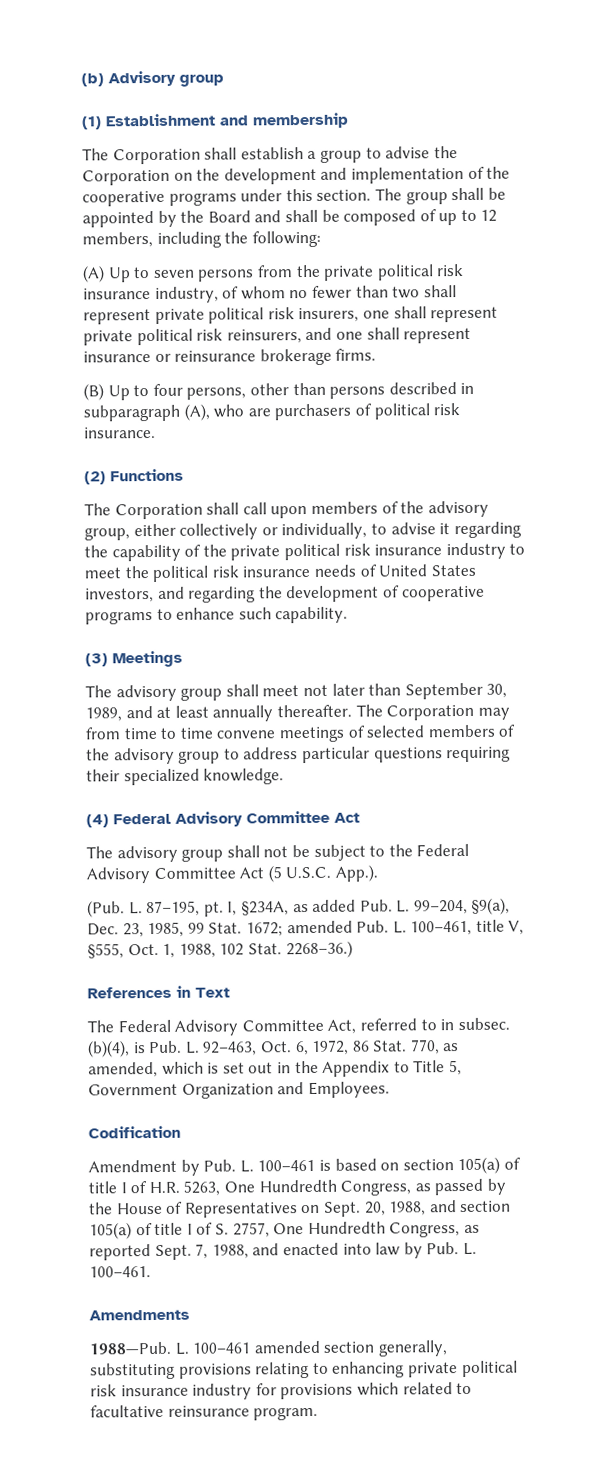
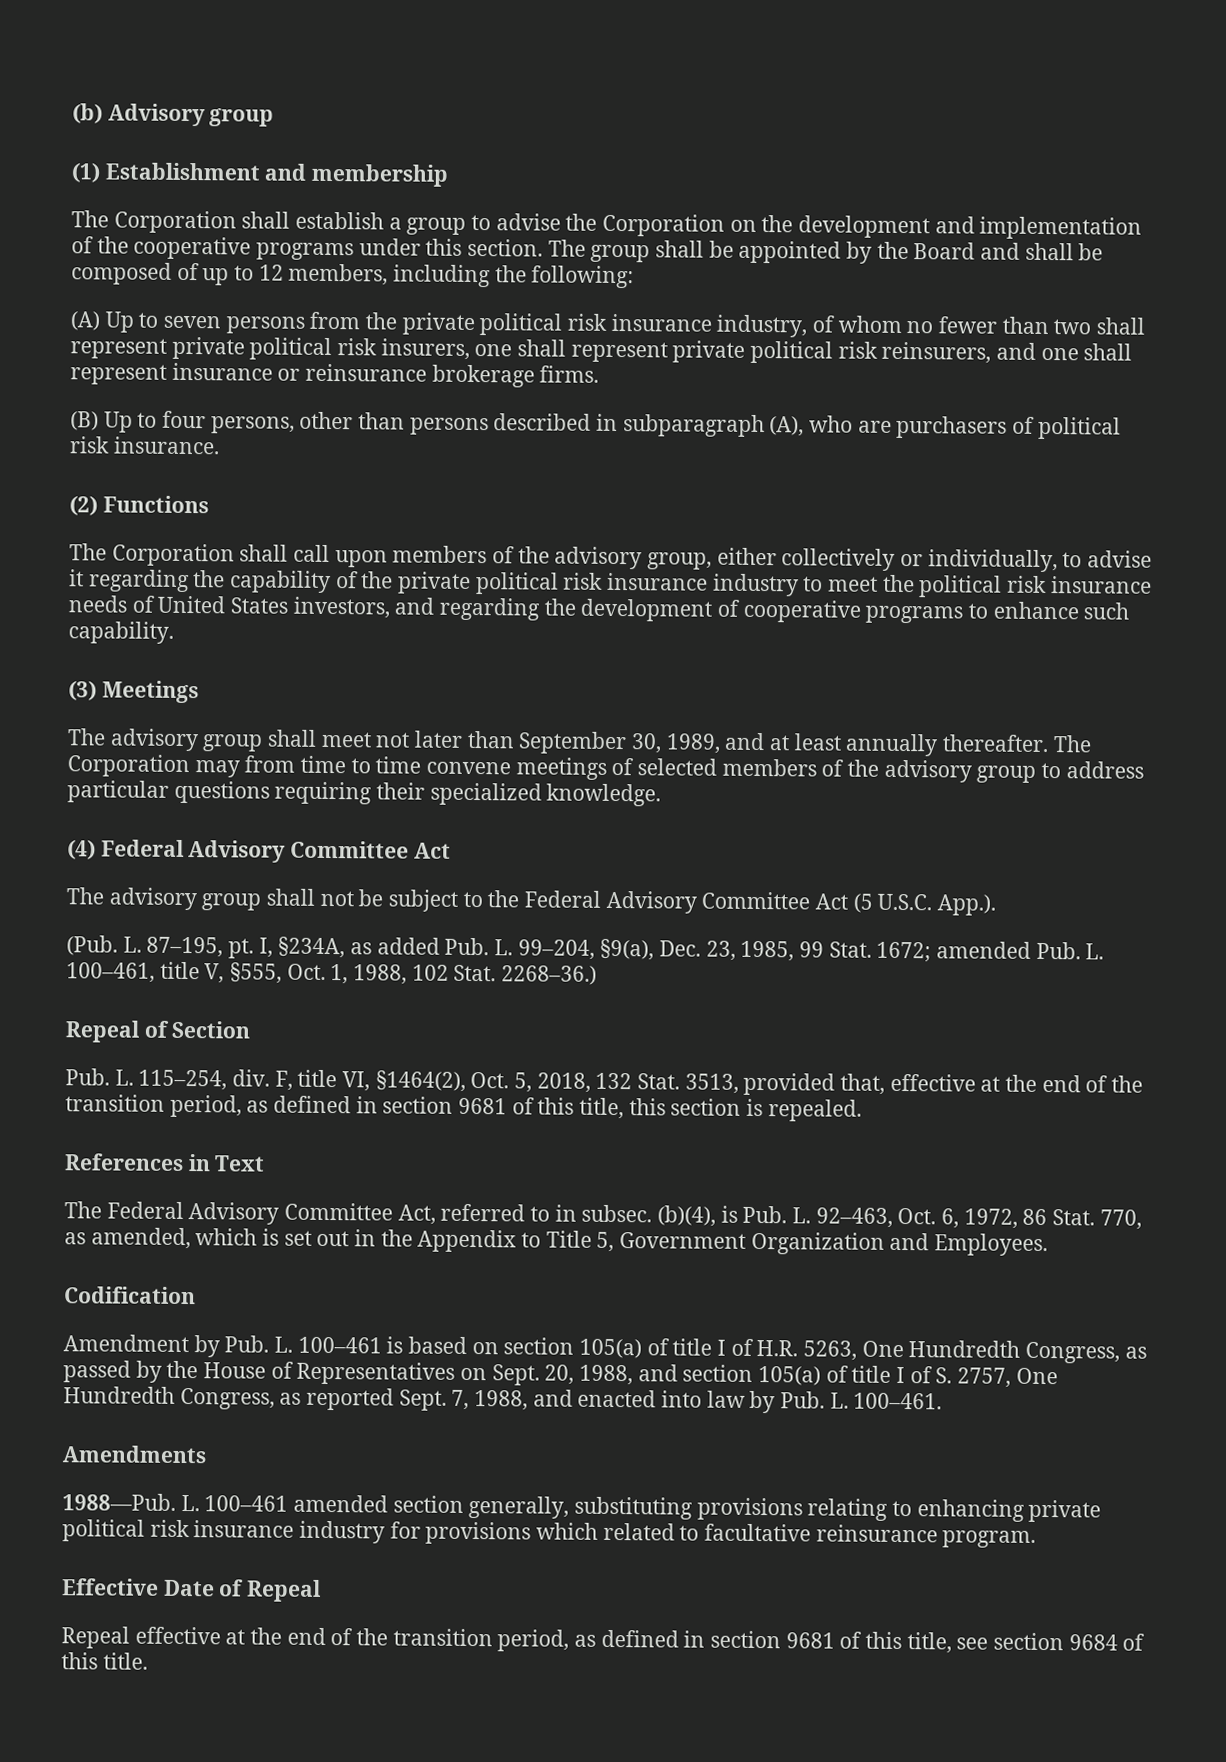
+ Repeal of Section
+ Pub. L. 115–254, div. F, title VI, §1464(2), Oct. 5, 2018, 132 Stat. 3513, provided that, effective at the end of the transition period, as defined in section 9681 of this title, this section is repealed.
+ Effective Date of Repeal
+ Repeal effective at the end of the transition period, as defined in section 9681 of this title, see section 9684 of this title.

